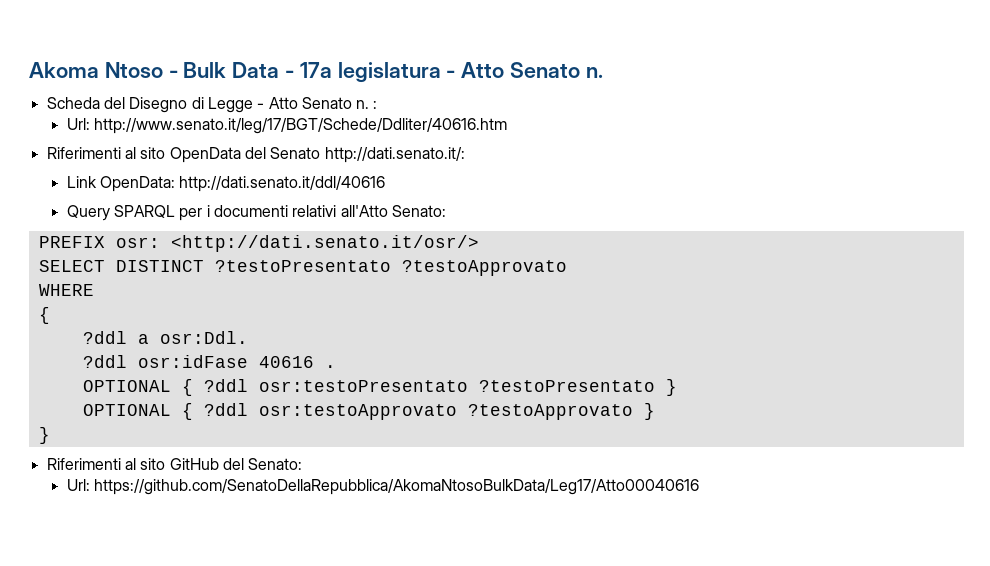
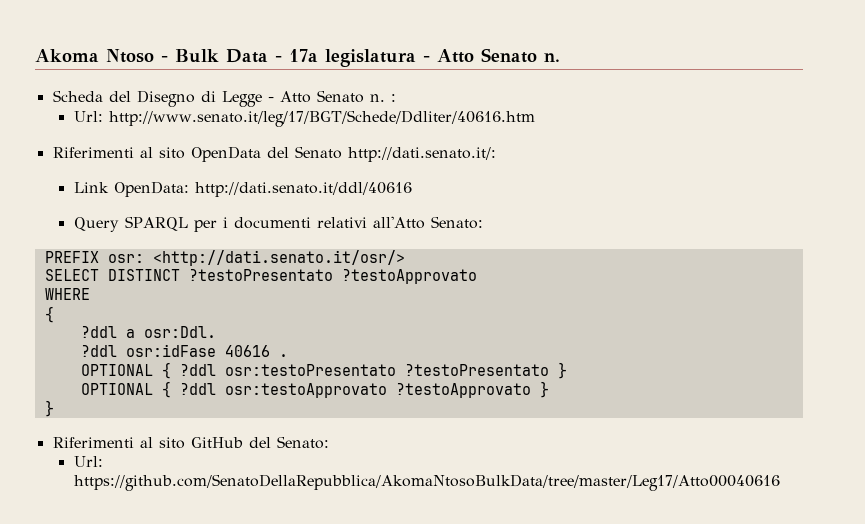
- Url: https://github.com/SenatoDellaRepubblica/AkomaNtosoBulkData/Leg17/Atto00040616
+ Url: https://github.com/SenatoDellaRepubblica/AkomaNtosoBulkData/tree/master/Leg17/Atto00040616

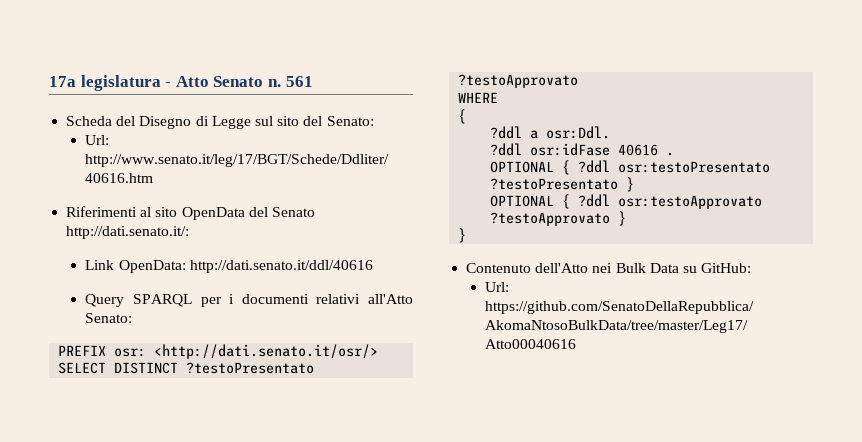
- Akoma Ntoso - Bulk Data - 17a legislatura - Atto Senato n.
+ 17a legislatura - Atto Senato n. 561
- Scheda del Disegno di Legge - Atto Senato n. :
+ Scheda del Disegno di Legge sul sito del Senato:
- Riferimenti al sito GitHub del Senato:
+ Contenuto dell'Atto nei Bulk Data su GitHub:

